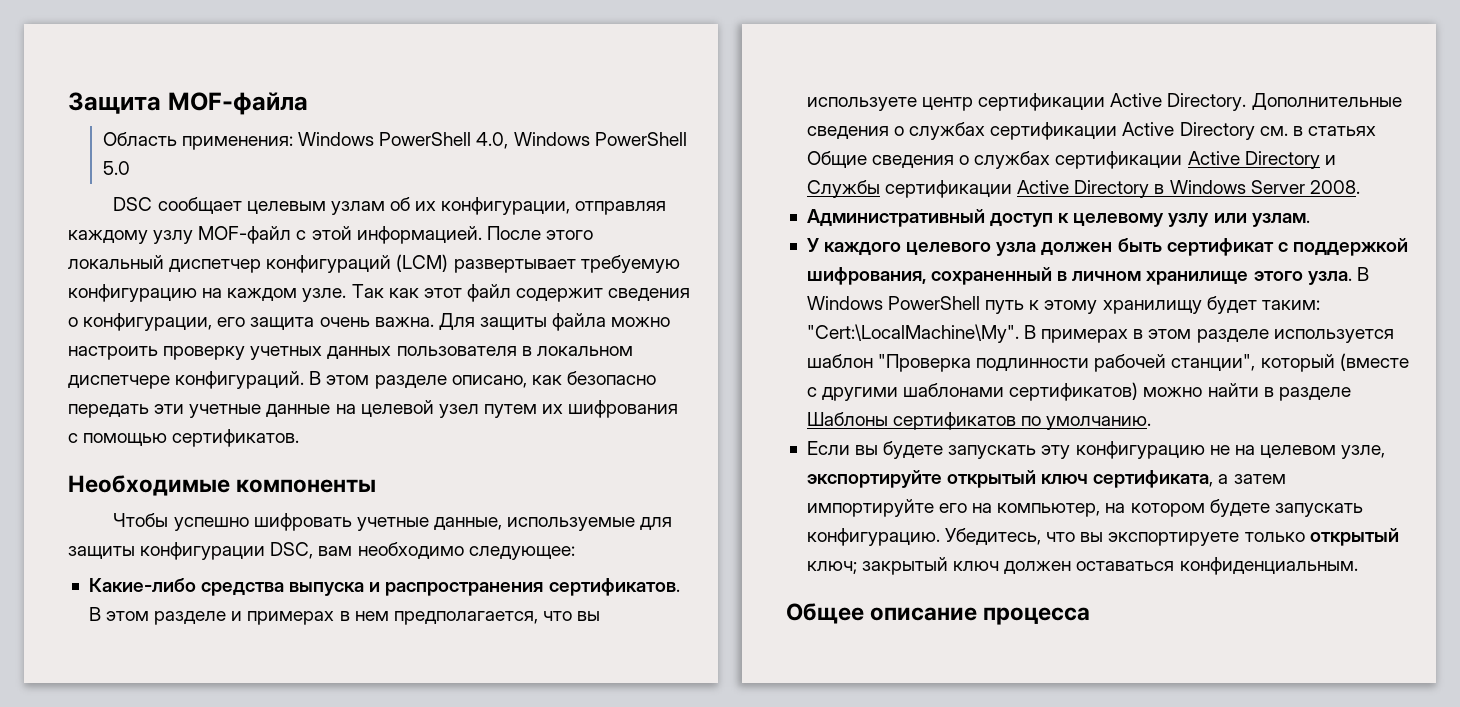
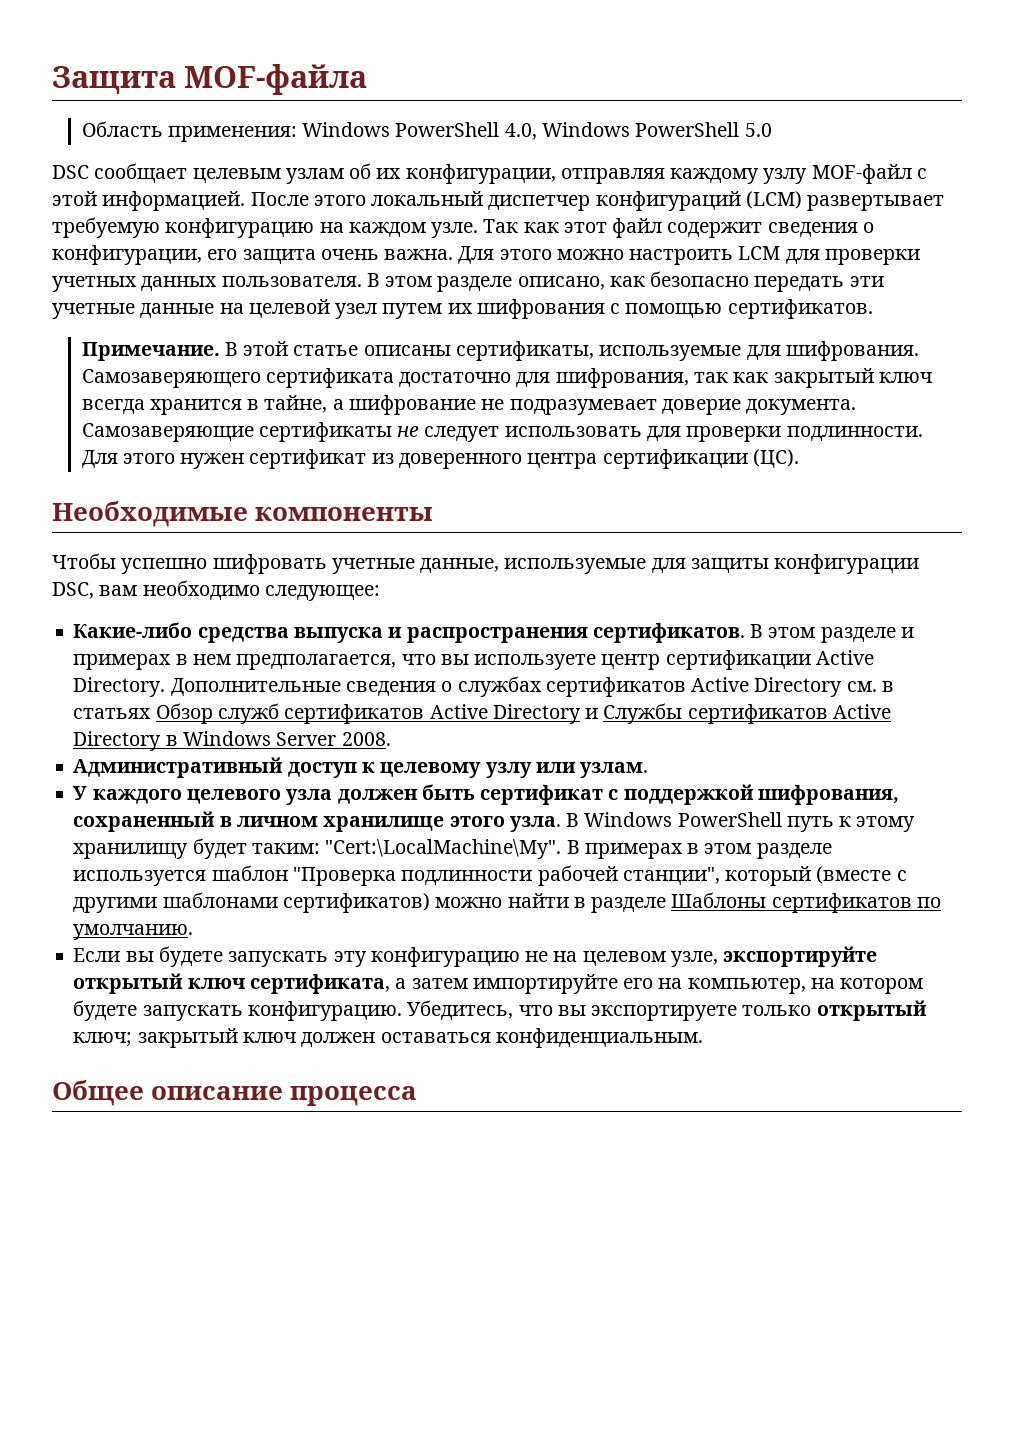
- Для защиты файла можно настроить проверку учетных данных пользователя в локальном диспетчере конфигураций.
+ Для этого можно настроить LCM для проверки учетных данных пользователя.
+ Примечание. В этой статье описаны сертификаты, используемые для шифрования. Самозаверяющего сертификата достаточно для шифрования, так как закрытый ключ всегда хранится в тайне, а шифрование не подразумевает доверие документа. Самозаверяющие сертификаты не следует использовать для проверки подлинности. Для этого нужен сертификат из доверенного центра сертификации (ЦС).
- Дополнительные сведения о службах сертификации Active Directory см. в статьях Общие сведения о службах сертификации Active Directory и Службы сертификации Active Directory в Windows Server 2008.
+ Дополнительные сведения о службах сертификатов Active Directory см. в статьях Обзор служб сертификатов Active Directory и Службы сертификатов Active Directory в Windows Server 2008.

